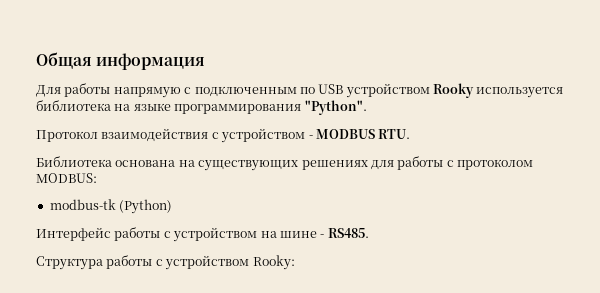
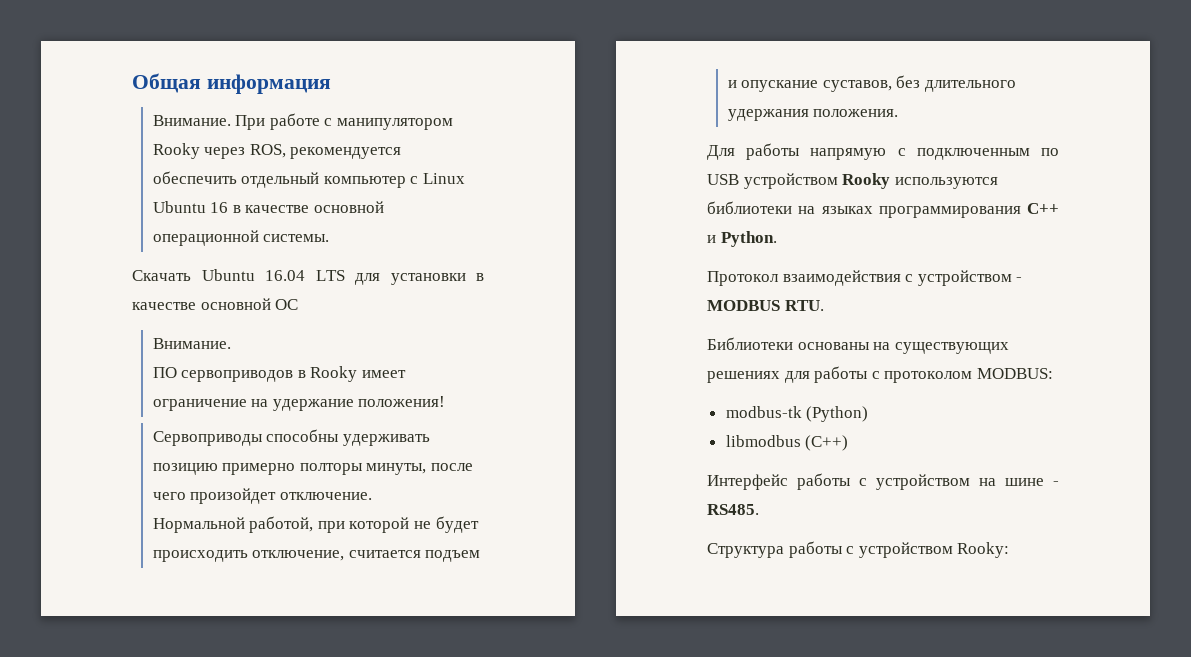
+ Внимание. При работе с манипулятором Rooky через ROS, рекомендуется обеспечить отдельный компьютер с Linux Ubuntu 16 в качестве основной операционной системы.
+ Скачать Ubuntu 16.04 LTS для установки в качестве основной ОС
+ Внимание.
+ ПО сервоприводов в Rooky имеет ограничение на удержание положения!
+ Сервоприводы способны удерживать позицию примерно полторы минуты, после чего произойдет отключение.
+ Нормальной работой, при которой не будет происходить отключение, считается подъем и опускание суставов, без длительного удержания положения.
- Для работы напрямую с подключенным по USB устройством Rooky используется библиотека на языке программирования "Python".
+ Для работы напрямую с подключенным по USB устройством Rooky используются библиотеки на языках программирования C++ и Python.
- Библиотека основана на существующих решениях для работы с протоколом MODBUS:
+ Библиотеки основаны на существующих решениях для работы с протоколом MODBUS:
+ libmodbus (C++)

